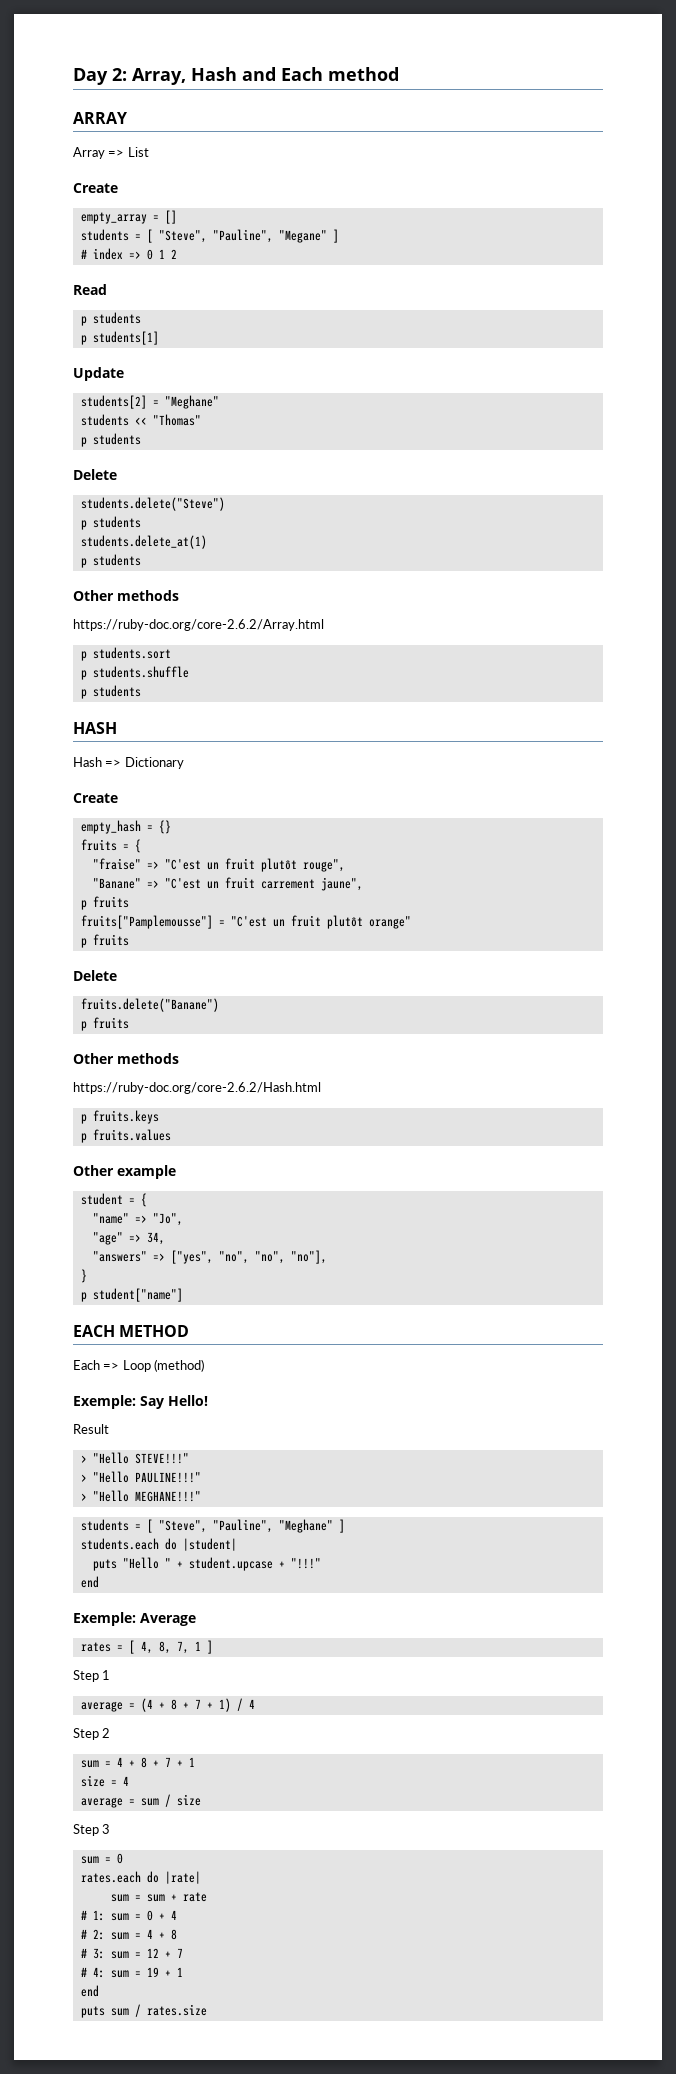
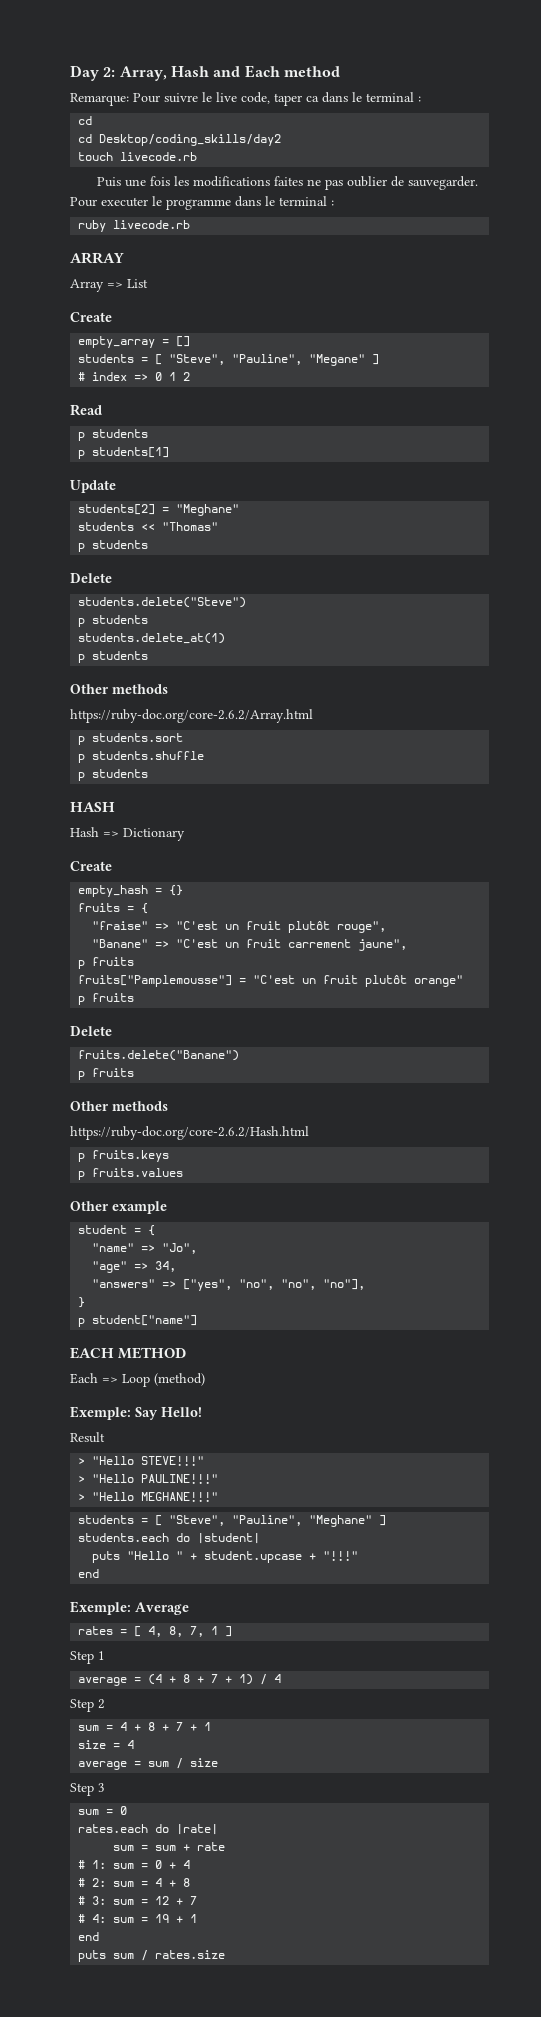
+ Remarque: Pour suivre le live code, taper ca dans le terminal :
+ cd
+ cd Desktop/coding_skills/day2
+ touch livecode.rb
+ Puis une fois les modifications faites ne pas oublier de sauvegarder. Pour executer le programme dans le terminal :
+ ruby livecode.rb

